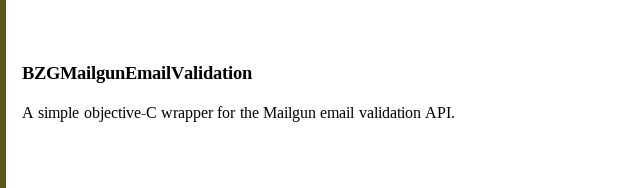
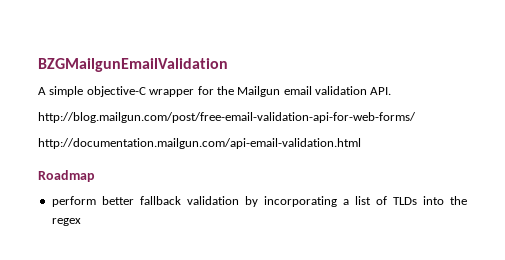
+ http://blog.mailgun.com/post/free-email-validation-api-for-web-forms/
+ http://documentation.mailgun.com/api-email-validation.html
+ Roadmap
+ perform better fallback validation by incorporating a list of TLDs into the regex

